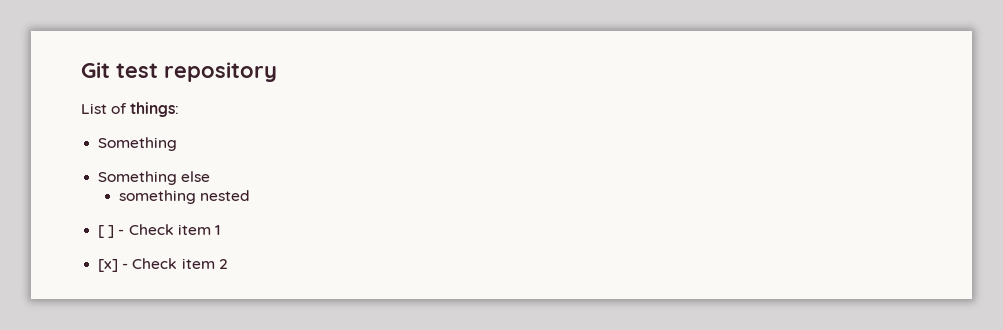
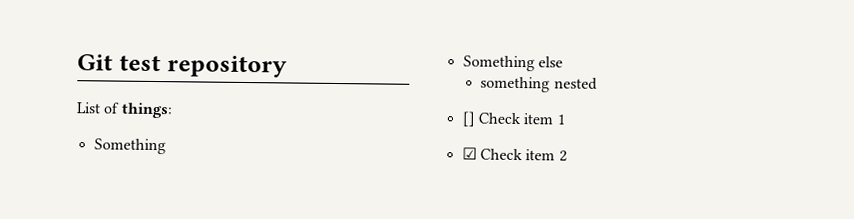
- [ ] - Check item 1
+ [] Check item 1
- [x] - Check item 2
+ ☑ Check item 2

